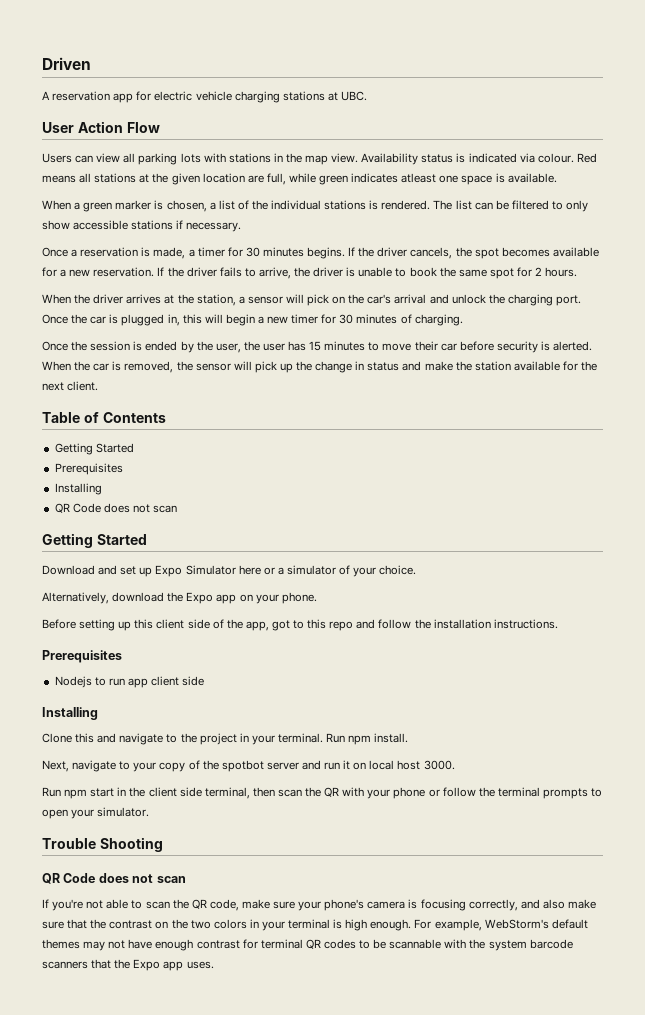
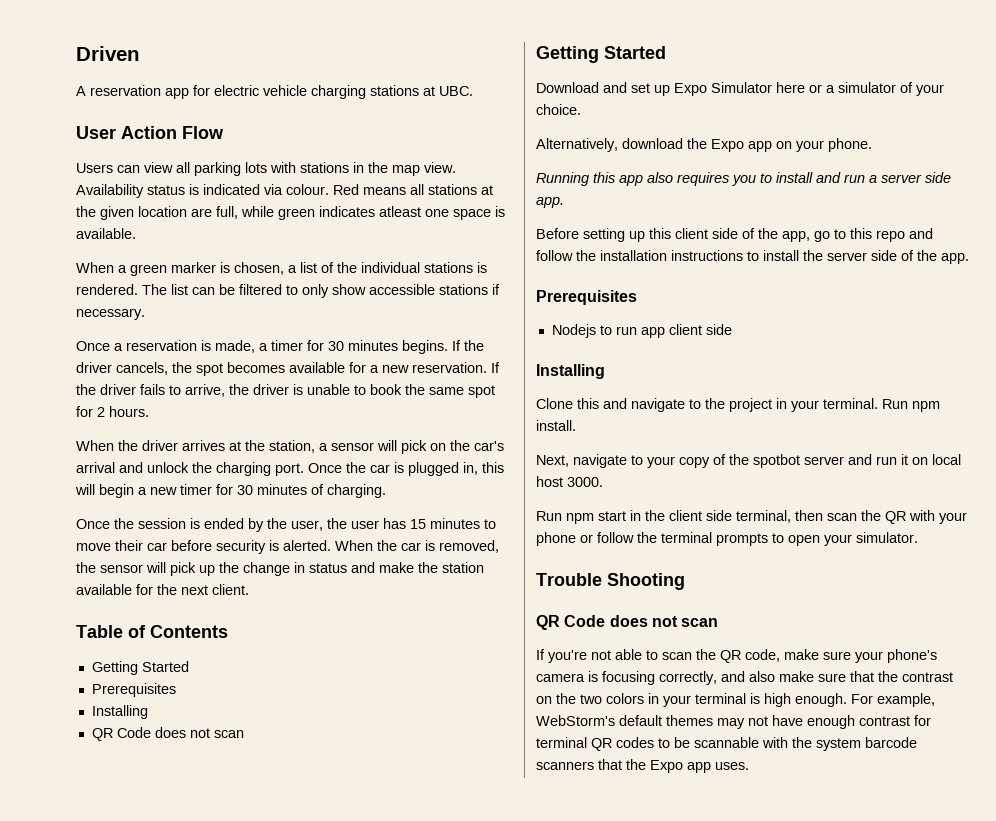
+ Running this app also requires you to install and run a server side app.
- Before setting up this client side of the app, got to this repo and follow the installation instructions.
+ Before setting up this client side of the app, go to this repo and follow the installation instructions to install the server side of the app.

